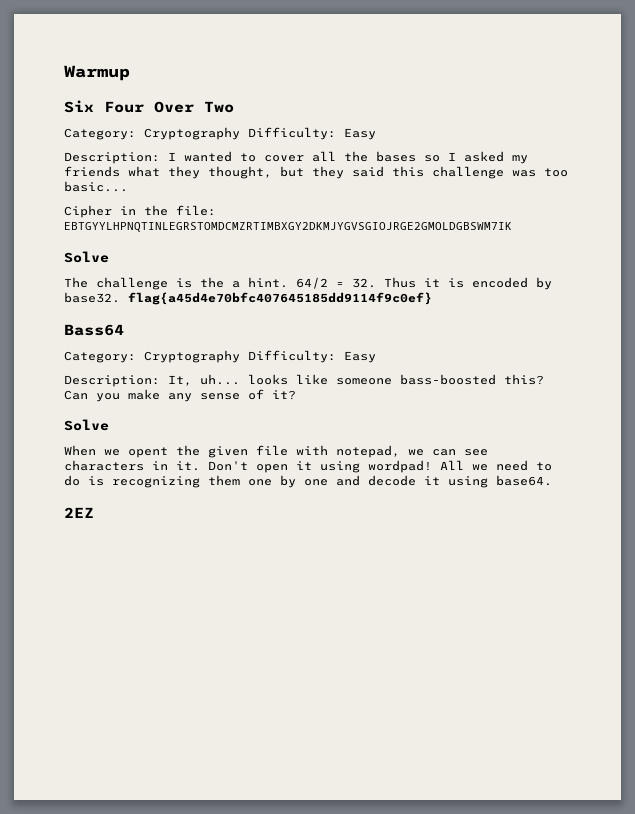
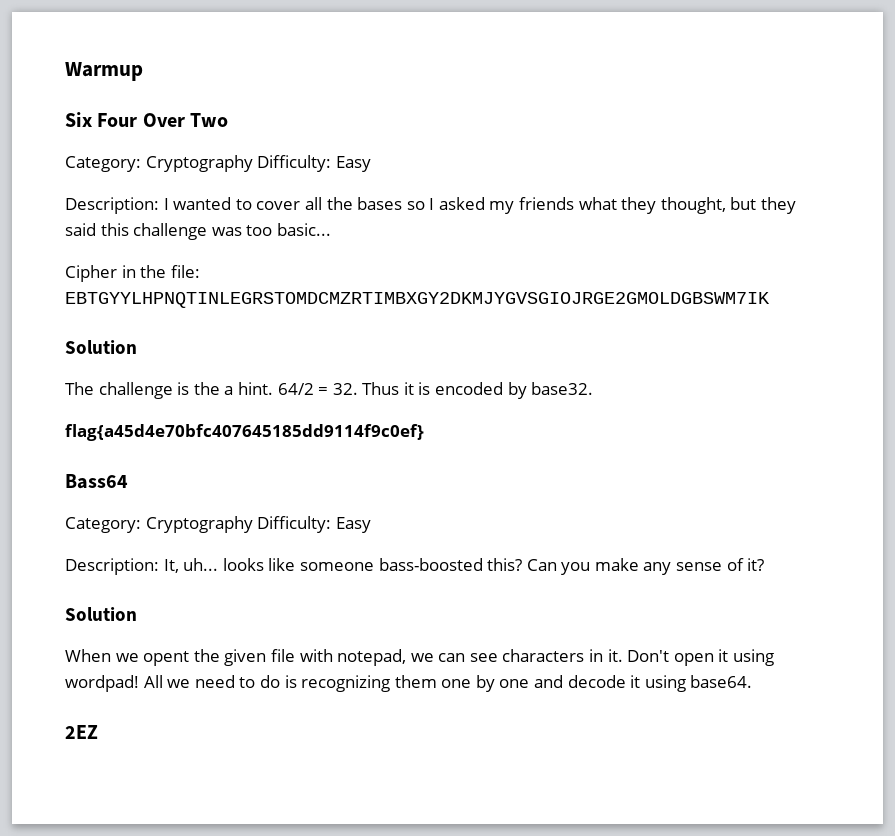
  Cipher in the file: EBTGYYLHPNQTINLEGRSTOMDCMZRTIMBXGY2DKMJYGVSGIOJRGE2GMOLDGBSWM7IK
- Solve
+ Solution
- 64/2 = 32. Thus it is encoded by base32. flag{a45d4e70bfc407645185dd9114f9c0ef}
+ 64/2 = 32. Thus it is encoded by base32.
+ flag{a45d4e70bfc407645185dd9114f9c0ef}
  Can you make any sense of it?
- Solve
+ Solution

